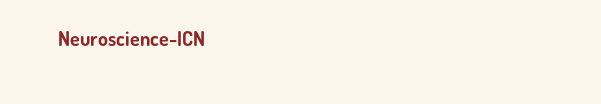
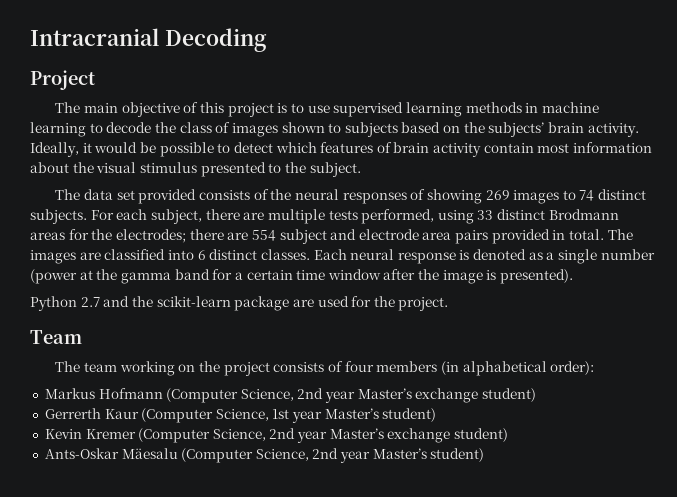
- Neuroscience-ICN
+ Intracranial Decoding
+ Project
+ The main objective of this project is to use supervised learning methods in machine learning to decode the class of images shown to subjects based on the subjects’ brain activity. Ideally, it would be possible to detect which features of brain activity contain most information about the visual stimulus presented to the subject.
+ The data set provided consists of the neural responses of showing 269 images to 74 distinct subjects. For each subject, there are multiple tests performed, using 33 distinct Brodmann areas for the electrodes; there are 554 subject and electrode area pairs provided in total. The images are classified into 6 distinct classes. Each neural response is denoted as a single number (power at the gamma band for a certain time window after the image is presented).
+ Python 2.7 and the scikit-learn package are used for the project.
+ Team
+ The team working on the project consists of four members (in alphabetical order):
+ Markus Hofmann (Computer Science, 2nd year Master’s exchange student)
+ Gerrerth Kaur (Computer Science, 1st year Master’s student)
+ Kevin Kremer (Computer Science, 2nd year Master’s exchange student)
+ Ants-Oskar Mäesalu (Computer Science, 2nd year Master’s student)

